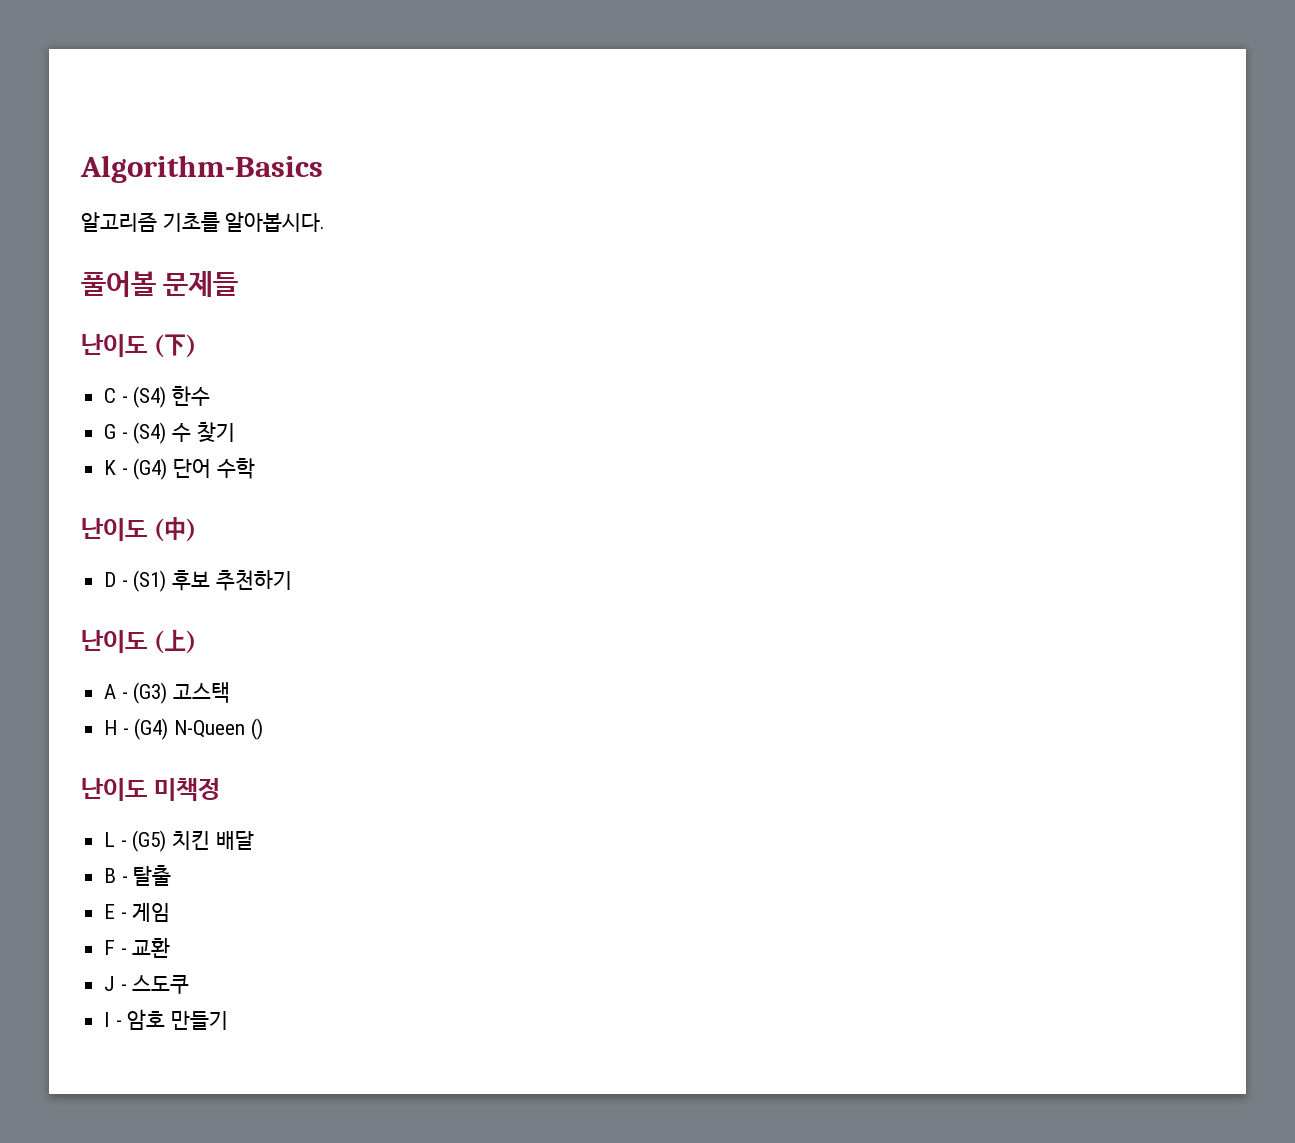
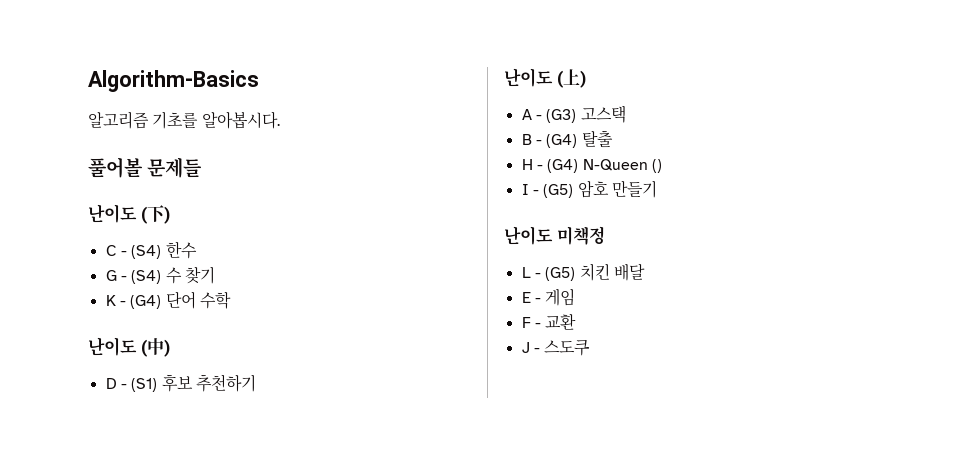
+ B - (G4) 탈출
+ I - (G5) 암호 만들기
- B - 탈출
- I - 암호 만들기

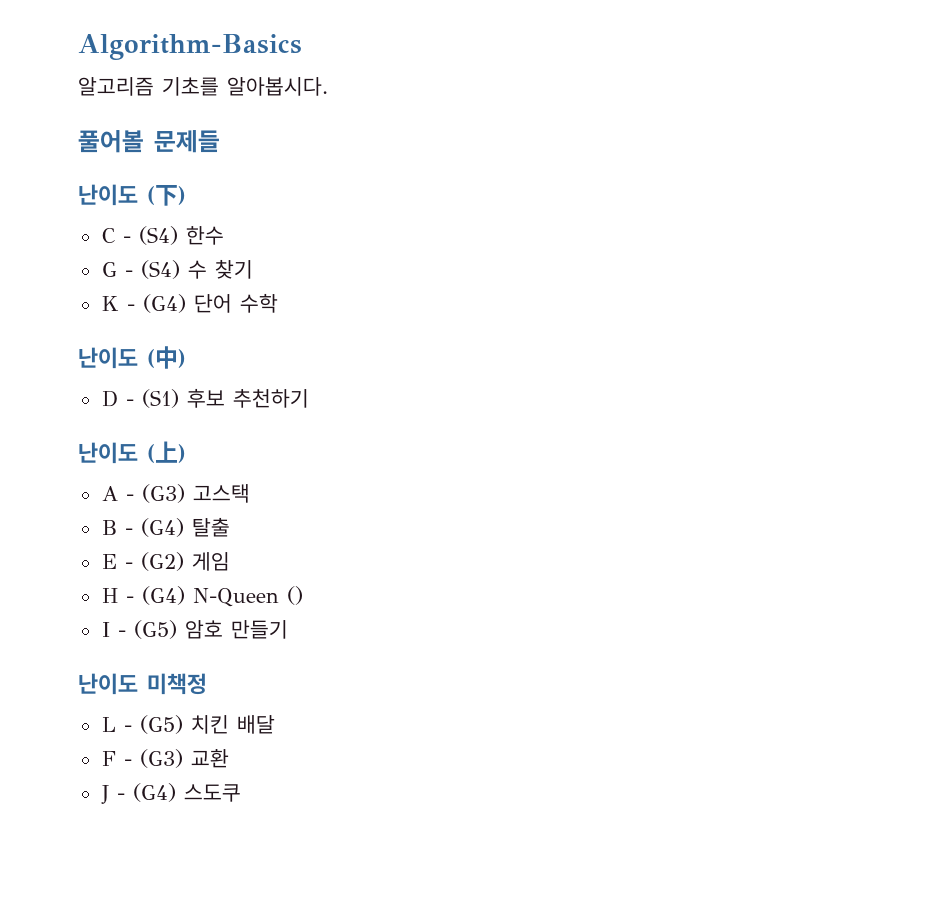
+ E - (G2) 게임
- E - 게임
- F - 교환
+ F - (G3) 교환
- J - 스도쿠
+ J - (G4) 스도쿠

